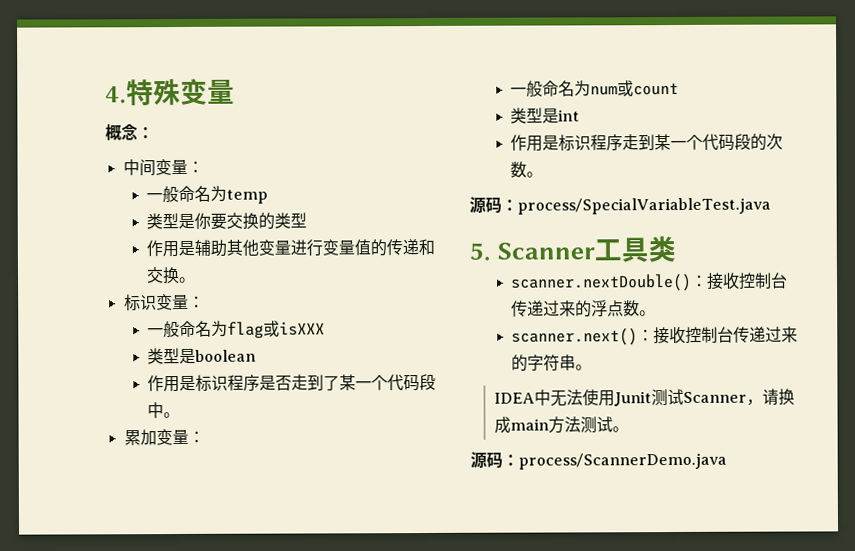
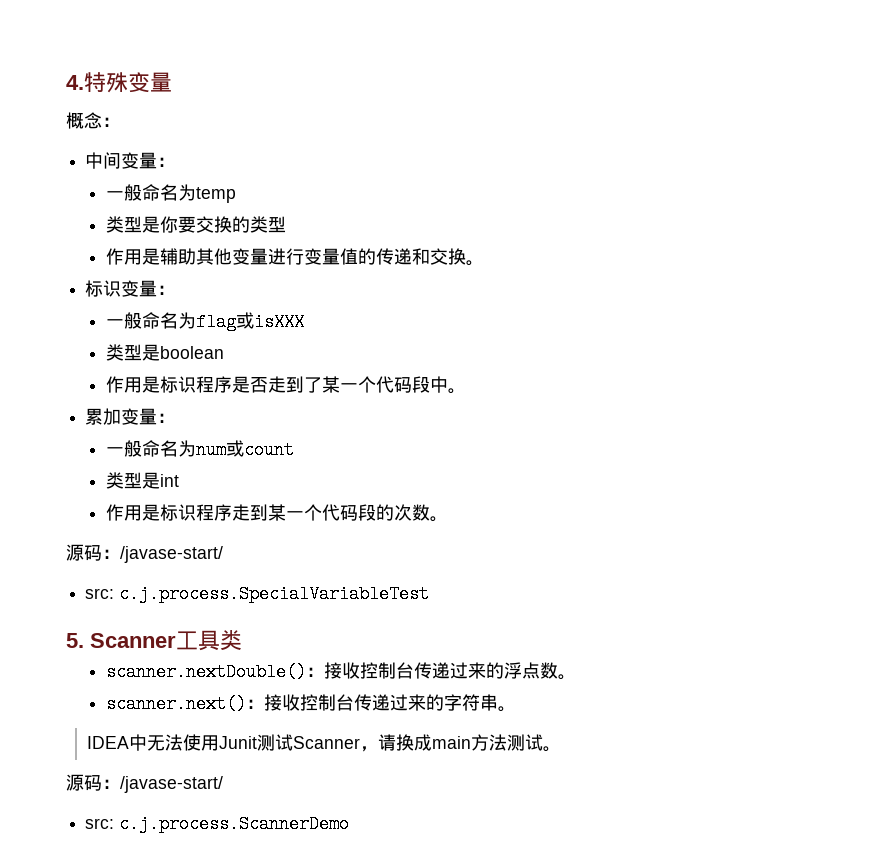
  作用是标识程序走到某一个代码段的次数。
- 源码：process/SpecialVariableTest.java
+ 源码：/javase-start/
+ src: c.j.process.SpecialVariableTest
  IDEA中无法使用Junit测试Scanner，请换成main方法测试。
- 源码：process/ScannerDemo.java
+ 源码：/javase-start/
+ src: c.j.process.ScannerDemo

